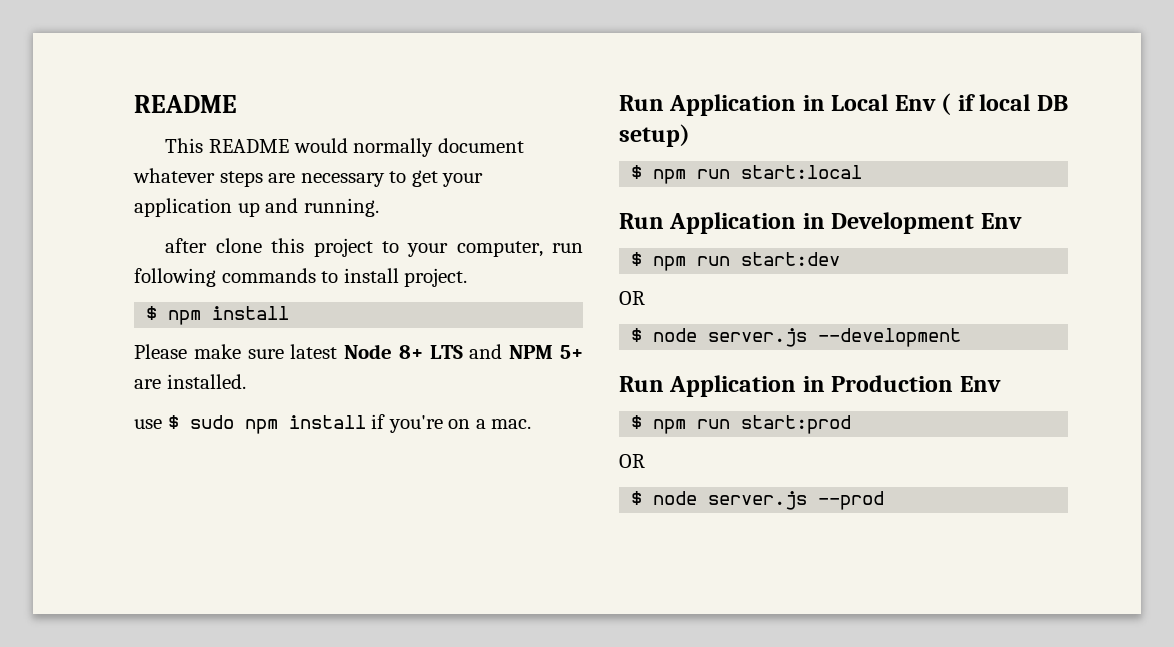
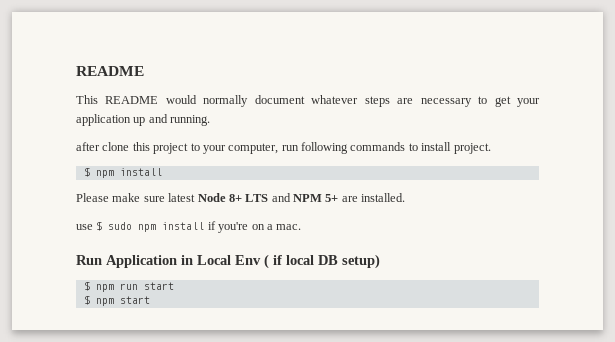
- $ npm run start:local
- Run Application in Development Env
- $ npm run start:dev
- OR
- $ node server.js --development
- Run Application in Production Env
- $ npm run start:prod
- OR
- $ node server.js --prod
+ $ npm run start
+ $ npm start

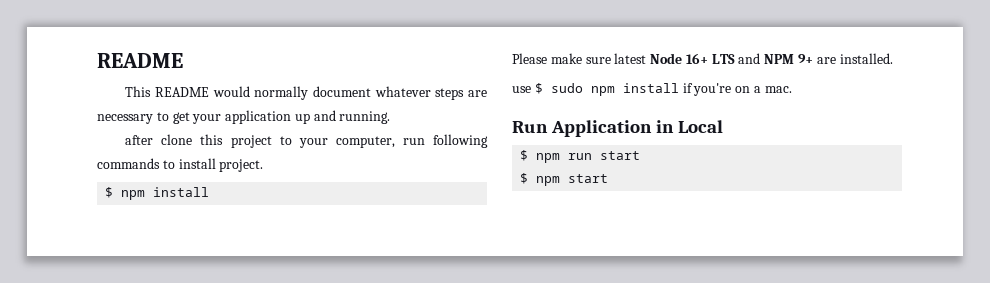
- Please make sure latest Node 8+ LTS and NPM 5+ are installed.
+ Please make sure latest Node 16+ LTS and NPM 9+ are installed.
- Run Application in Local Env ( if local DB setup)
+ Run Application in Local

